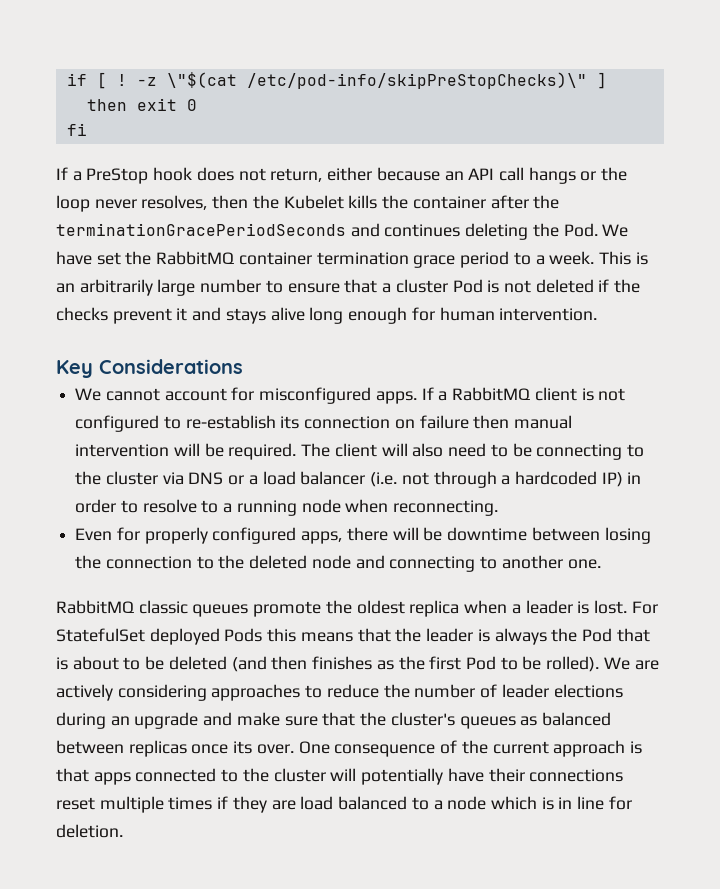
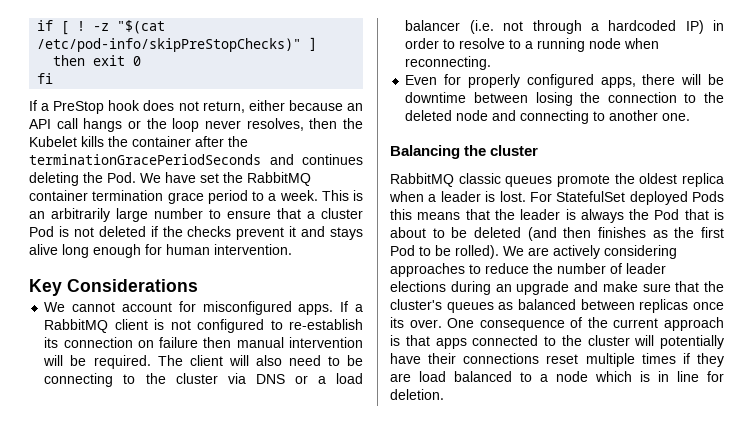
- -z \"$(cat /etc/pod-info/skipPreStopChecks)\" ]
+ -z "$(cat /etc/pod-info/skipPreStopChecks)" ]
+ Balancing the cluster

